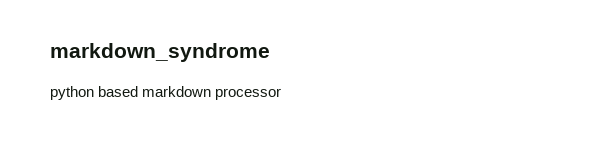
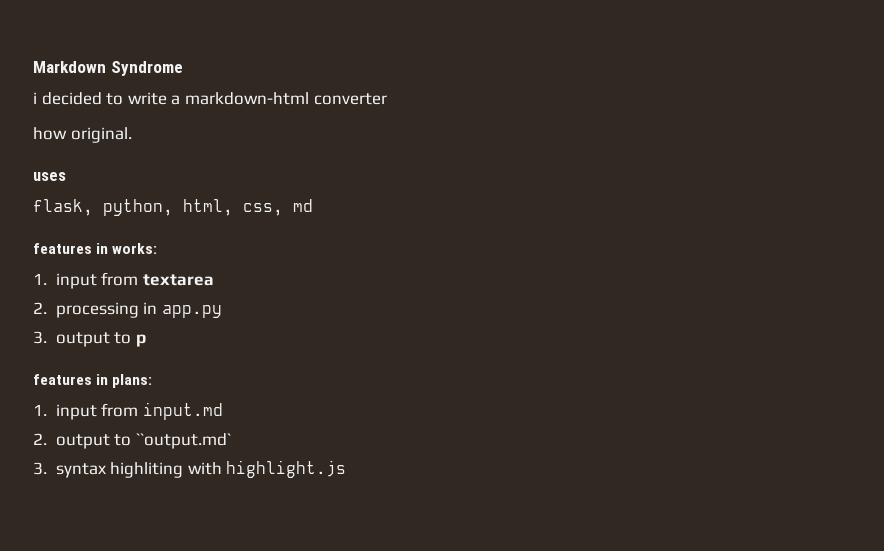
- markdown_syndrome
- python based markdown processor
+ Markdown Syndrome
+ i decided to write a markdown-html converter
+ how original.
+ uses
+ flask, python, html, css, md
+ features in works:
+ 1. input from textarea
+ 2. processing in app.py
+ 3. output to p
+ features in plans:
+ 1. input from input.md
+ 2. output to ``output.md`
+ 3. syntax highliting with highlight.js

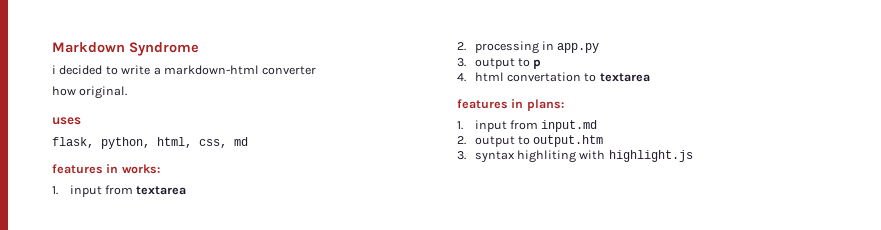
+ 4. html convertation to textarea
- 2. output to ``output.md`
+ 2. output to output.htm

